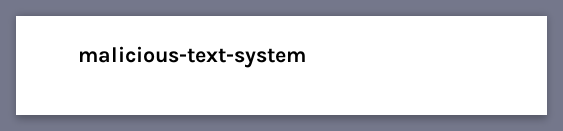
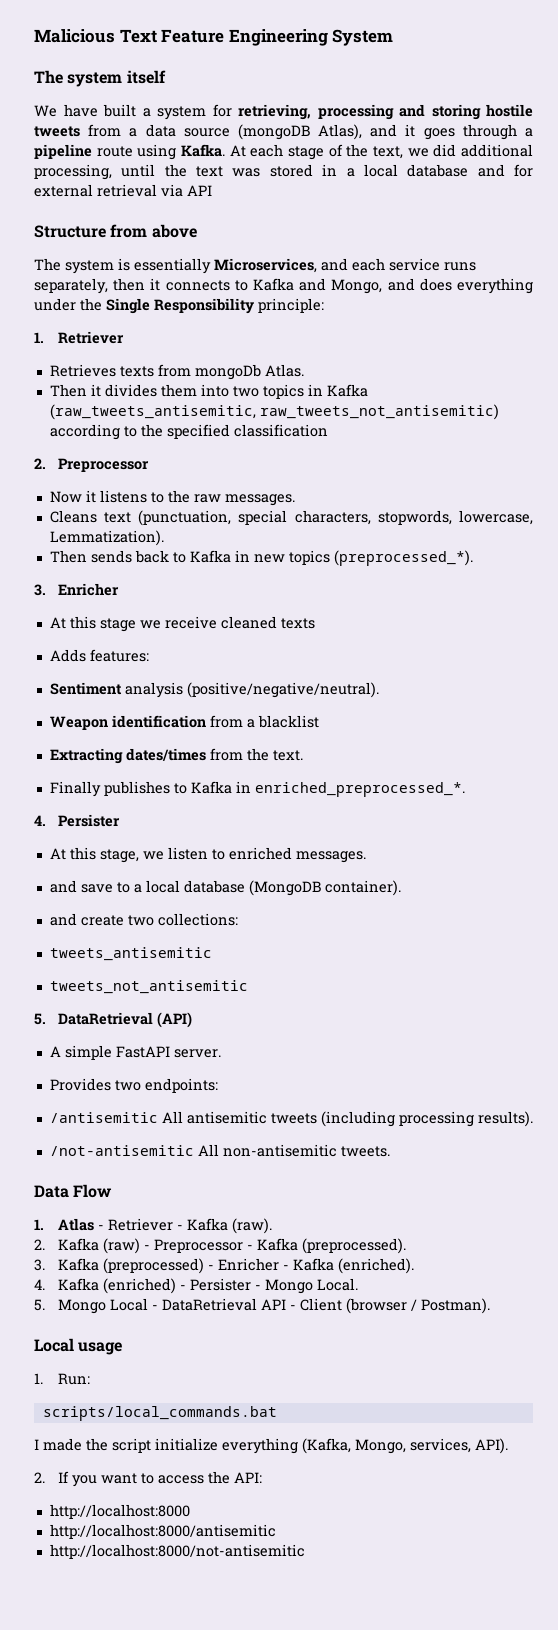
- malicious-text-system
+ Malicious Text Feature Engineering System
+ The system itself
+ We have built a system for retrieving, processing and storing hostile tweets from a data source (mongoDB Atlas), and it goes through a pipeline route using Kafka. At each stage of the text, we did additional processing, until the text was stored in a local database and for external retrieval via API
+ Structure from above
+ The system is essentially Microservices, and each service runs separately, then it connects to Kafka and Mongo, and does everything under the Single Responsibility principle:
+ 1. Retriever
+ Retrieves texts from mongoDb Atlas.
+ Then it divides them into two topics in Kafka (raw_tweets_antisemitic, raw_tweets_not_antisemitic) according to the specified classification
+ 2. Preprocessor
+ Now it listens to the raw messages.
+ Cleans text (punctuation, special characters, stopwords, lowercase, Lemmatization).
+ Then sends back to Kafka in new topics (preprocessed_*).
+ 3. Enricher
+ At this stage we receive cleaned texts
+ Adds features:
+ Sentiment analysis (positive/negative/neutral).
+ Weapon identification from a blacklist
+ Extracting dates/times from the text.
+ Finally publishes to Kafka in enriched_preprocessed_*.
+ 4. Persister
+ At this stage, we listen to enriched messages.
+ and save to a local database (MongoDB container).
+ and create two collections:
+ tweets_antisemitic
+ tweets_not_antisemitic
+ 5. DataRetrieval (API)
+ A simple FastAPI server.
+ Provides two endpoints:
+ /antisemitic All antisemitic tweets (including processing results).
+ /not-antisemitic All non-antisemitic tweets.
+ Data Flow
+ 1. Atlas - Retriever - Kafka (raw).
+ 2. Kafka (raw) - Preprocessor - Kafka (preprocessed).
+ 3. Kafka (preprocessed) - Enricher - Kafka (enriched).
+ 4. Kafka (enriched) - Persister - Mongo Local.
+ 5. Mongo Local - DataRetrieval API - Client (browser / Postman).
+ Local usage
+ 1. Run:
+ scripts/local_commands.bat
+ I made the script initialize everything (Kafka, Mongo, services, API).
+ 2. If you want to access the API:
+ http://localhost:8000
+ http://localhost:8000/antisemitic
+ http://localhost:8000/not-antisemitic

